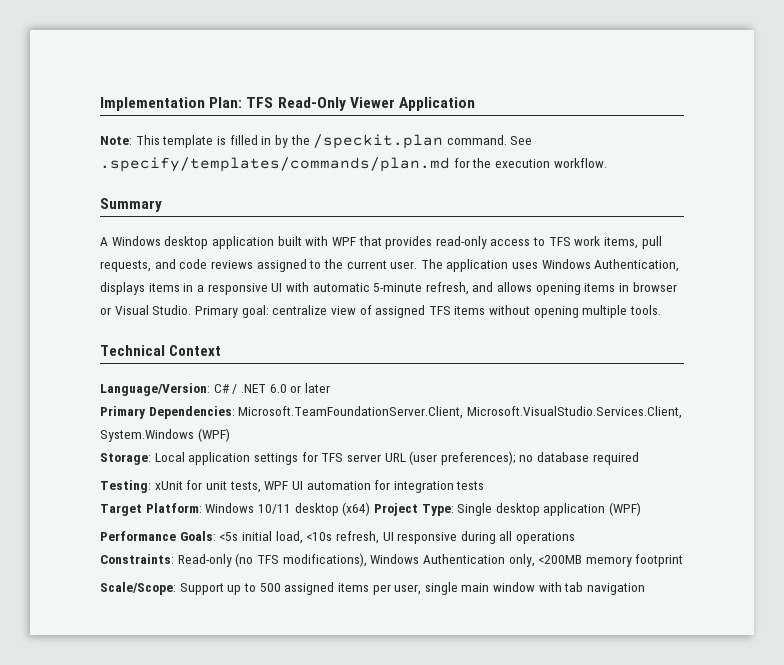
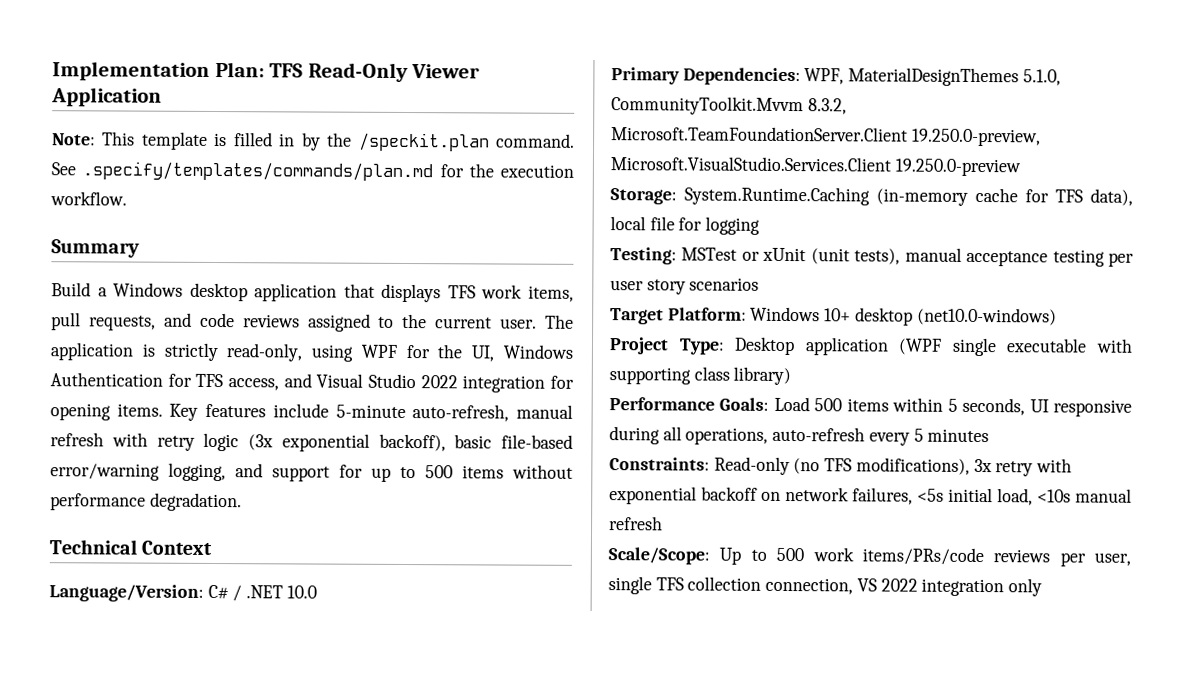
- A Windows desktop application built with WPF that provides read-only access to TFS work items, pull requests, and code reviews assigned to the current user.
+ Build a Windows desktop application that displays TFS work items, pull requests, and code reviews assigned to the current user.
- The application uses Windows Authentication, displays items in a responsive UI with automatic 5-minute refresh, and allows opening items in browser or Visual Studio. Primary goal: centralize view of assigned TFS items without opening multiple tools.
+ The application is strictly read-only, using WPF for the UI, Windows Authentication for TFS access, and Visual Studio 2022 integration for opening items. Key features include 5-minute auto-refresh, manual refresh with retry logic (3x exponential backoff), basic file-based error/warning logging, and support for up to 500 items without performance degradation.
- Language/Version: C# / .NET 6.0 or later
+ Language/Version: C# / .NET 10.0
- Primary Dependencies: Microsoft.TeamFoundationServer.Client, Microsoft.VisualStudio.Services.Client, System.Windows (WPF)
- Storage: Local application settings for TFS server URL (user preferences); no database required
- Testing: xUnit for unit tests, WPF UI automation for integration tests
- Target Platform: Windows 10/11 desktop (x64) Project Type: Single desktop application (WPF)
- Performance Goals: <5s initial load, <10s refresh, UI responsive during all operations
+ Primary Dependencies: WPF, MaterialDesignThemes 5.1.0, CommunityToolkit.Mvvm 8.3.2, Microsoft.TeamFoundationServer.Client 19.250.0-preview, Microsoft.VisualStudio.Services.Client 19.250.0-preview
+ Storage: System.Runtime.Caching (in-memory cache for TFS data), local file for logging
+ Testing: MSTest or xUnit (unit tests), manual acceptance testing per user story scenarios
+ Target Platform: Windows 10+ desktop (net10.0-windows)
+ Project Type: Desktop application (WPF single executable with supporting class library)
+ Performance Goals: Load 500 items within 5 seconds, UI responsive during all operations, auto-refresh every 5 minutes
- Constraints: Read-only (no TFS modifications), Windows Authentication only, <200MB memory footprint
- Scale/Scope: Support up to 500 assigned items per user, single main window with tab navigation
+ Constraints: Read-only (no TFS modifications), 3x retry with exponential backoff on network failures, <5s initial load, <10s manual refresh
+ Scale/Scope: Up to 500 work items/PRs/code reviews per user, single TFS collection connection, VS 2022 integration only

